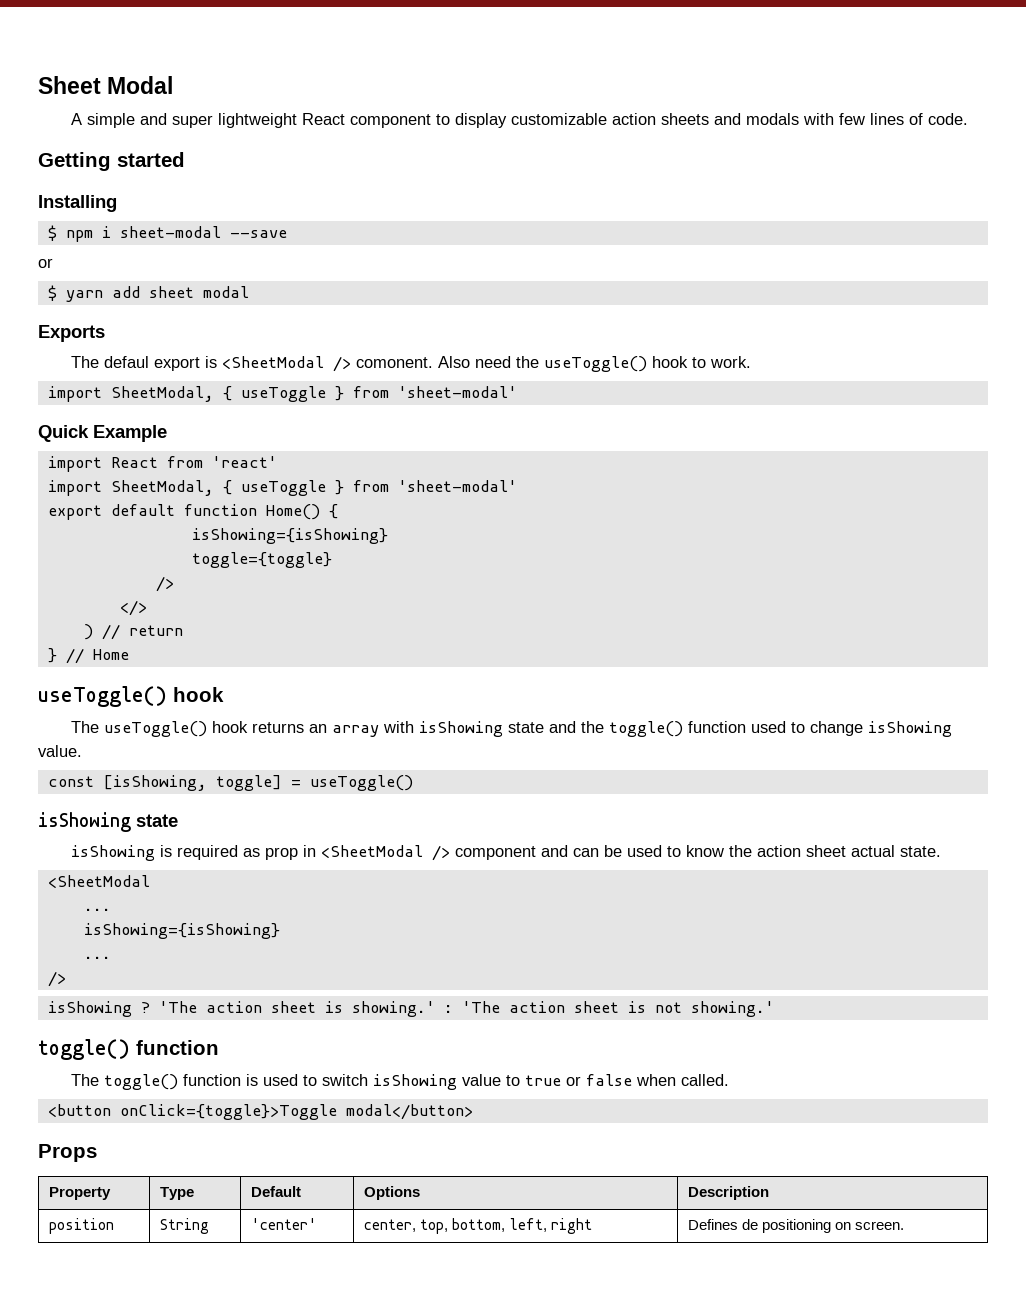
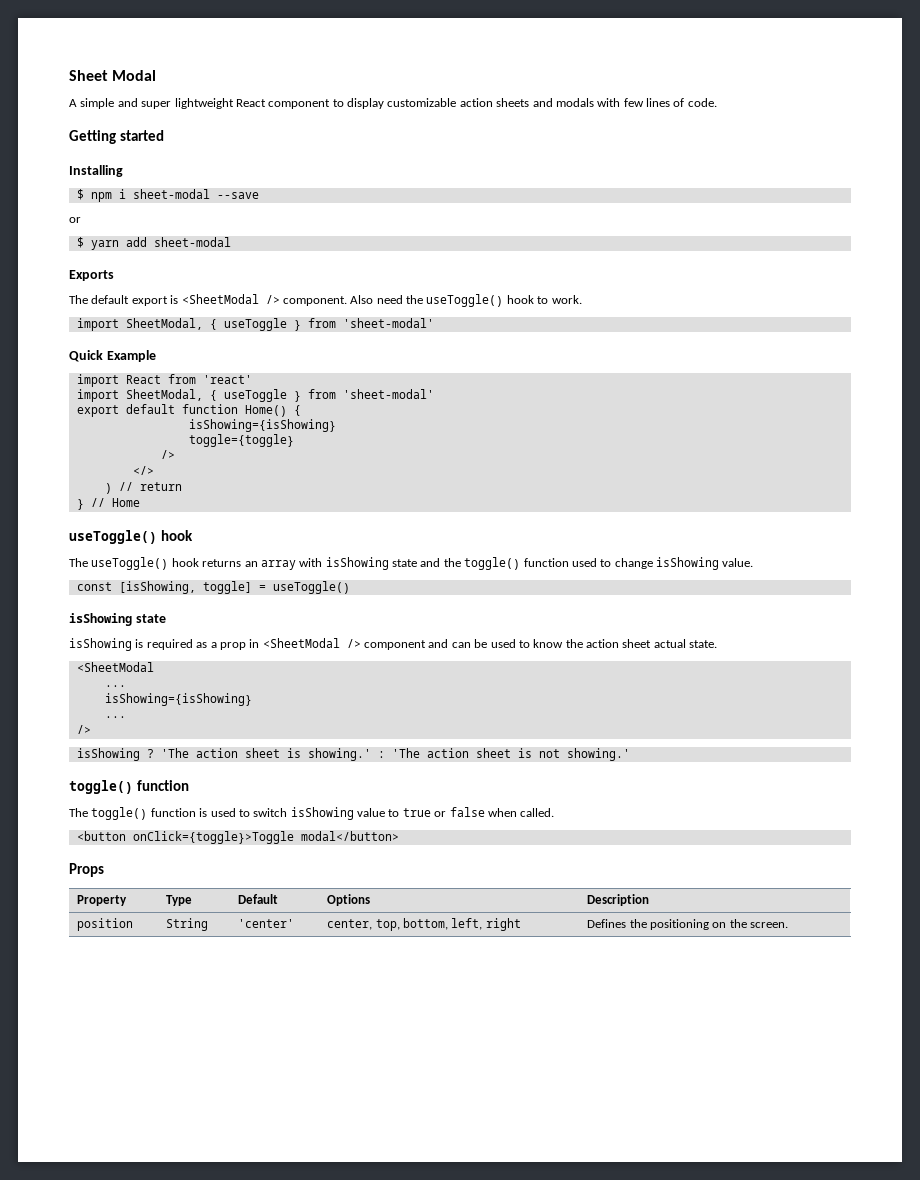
- $ yarn add sheet modal
+ $ yarn add sheet-modal
- The defaul export is <SheetModal /> comonent.
+ The default export is <SheetModal /> component.
- isShowing is required as prop in <SheetModal /> component and can be used to know the action sheet actual state.
+ isShowing is required as a prop in <SheetModal /> component and can be used to know the action sheet actual state.
- position | String | 'center' | center, top, bottom, left, right | Defines de positioning on screen.
+ position | String | 'center' | center, top, bottom, left, right | Defines the positioning on the screen.

